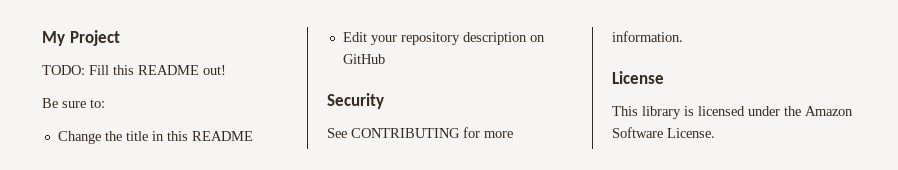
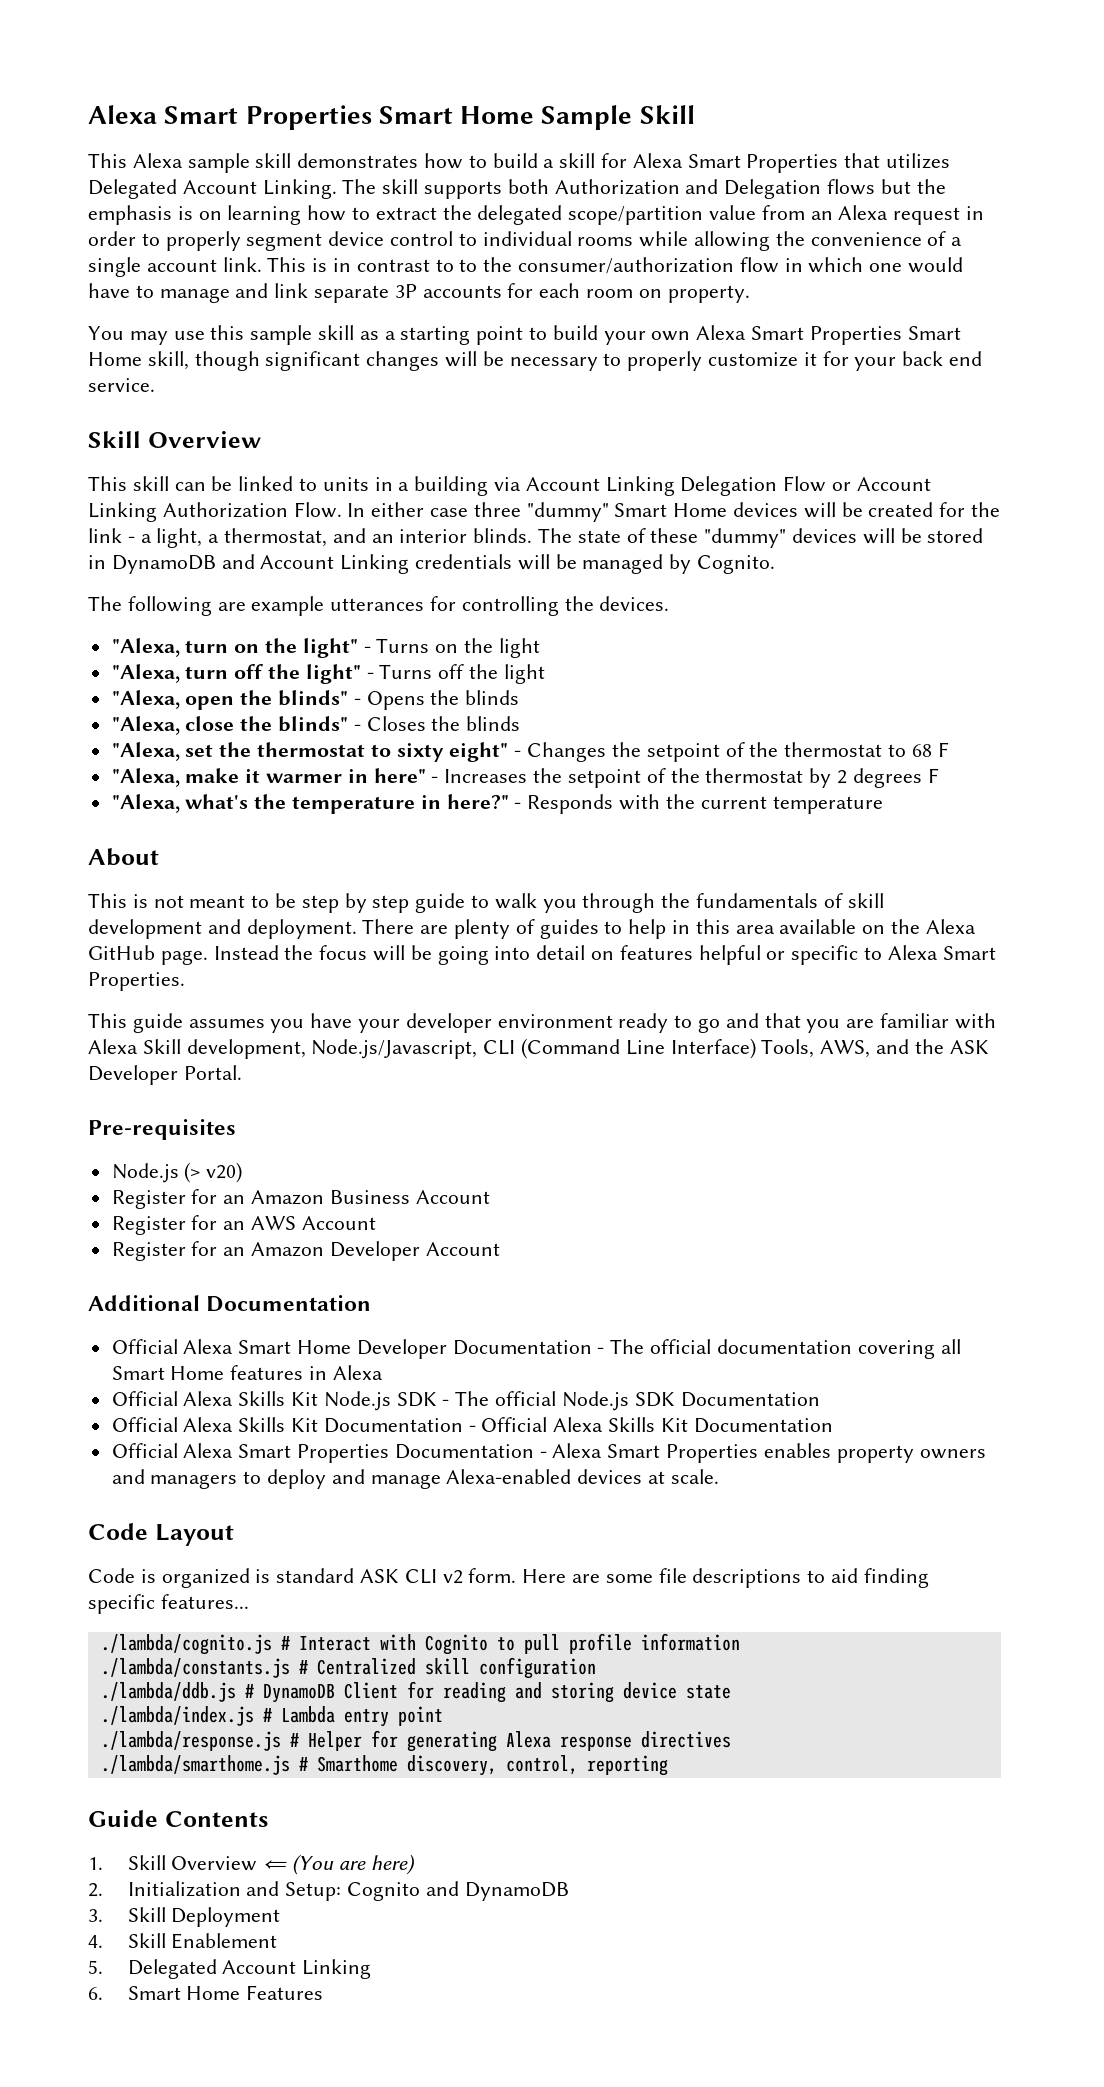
- My Project
- TODO: Fill this README out!
- Be sure to:
- Change the title in this README
- Edit your repository description on GitHub
- Security
- See CONTRIBUTING for more information.
- License
- This library is licensed under the Amazon Software License.
+ Alexa Smart Properties Smart Home Sample Skill
+ This Alexa sample skill demonstrates how to build a skill for Alexa Smart Properties that utilizes Delegated Account Linking. The skill supports both Authorization and Delegation flows but the emphasis is on learning how to extract the delegated scope/partition value from an Alexa request in order to properly segment device control to individual rooms while allowing the convenience of a single account link. This is in contrast to to the consumer/authorization flow in which one would have to manage and link separate 3P accounts for each room on property.
+ You may use this sample skill as a starting point to build your own Alexa Smart Properties Smart Home skill, though significant changes will be necessary to properly customize it for your back end service.
+ Skill Overview
+ This skill can be linked to units in a building via Account Linking Delegation Flow or Account Linking Authorization Flow. In either case three "dummy" Smart Home devices will be created for the link - a light, a thermostat, and an interior blinds. The state of these "dummy" devices will be stored in DynamoDB and Account Linking credentials will be managed by Cognito.
+ The following are example utterances for controlling the devices.
+ "Alexa, turn on the light" - Turns on the light
+ "Alexa, turn off the light" - Turns off the light
+ "Alexa, open the blinds" - Opens the blinds
+ "Alexa, close the blinds" - Closes the blinds
+ "Alexa, set the thermostat to sixty eight" - Changes the setpoint of the thermostat to 68 F
+ "Alexa, make it warmer in here" - Increases the setpoint of the thermostat by 2 degrees F
+ "Alexa, what's the temperature in here?" - Responds with the current temperature
+ About
+ This is not meant to be step by step guide to walk you through the fundamentals of skill development and deployment. There are plenty of guides to help in this area available on the Alexa GitHub page. Instead the focus will be going into detail on features helpful or specific to Alexa Smart Properties.
+ This guide assumes you have your developer environment ready to go and that you are familiar with Alexa Skill development, Node.js/Javascript, CLI (Command Line Interface) Tools, AWS, and the ASK Developer Portal.
+ Pre-requisites
+ Node.js (> v20)
+ Register for an Amazon Business Account
+ Register for an AWS Account
+ Register for an Amazon Developer Account
+ Additional Documentation
+ Official Alexa Smart Home Developer Documentation - The official documentation covering all Smart Home features in Alexa
+ Official Alexa Skills Kit Node.js SDK - The official Node.js SDK Documentation
+ Official Alexa Skills Kit Documentation - Official Alexa Skills Kit Documentation
+ Official Alexa Smart Properties Documentation - Alexa Smart Properties enables property owners and managers to deploy and manage Alexa-enabled devices at scale.
+ Code Layout
+ Code is organized is standard ASK CLI v2 form. Here are some file descriptions to aid finding specific features...
+ ./lambda/cognito.js # Interact with Cognito to pull profile information
+ ./lambda/constants.js # Centralized skill configuration
+ ./lambda/ddb.js # DynamoDB Client for reading and storing device state
+ ./lambda/index.js # Lambda entry point
+ ./lambda/response.js # Helper for generating Alexa response directives
+ ./lambda/smarthome.js # Smarthome discovery, control, reporting
+ Guide Contents
+ 1. Skill Overview ⇐ (You are here)
+ 2. Initialization and Setup: Cognito and DynamoDB
+ 3. Skill Deployment
+ 4. Skill Enablement
+ 5. Delegated Account Linking
+ 6. Smart Home Features

